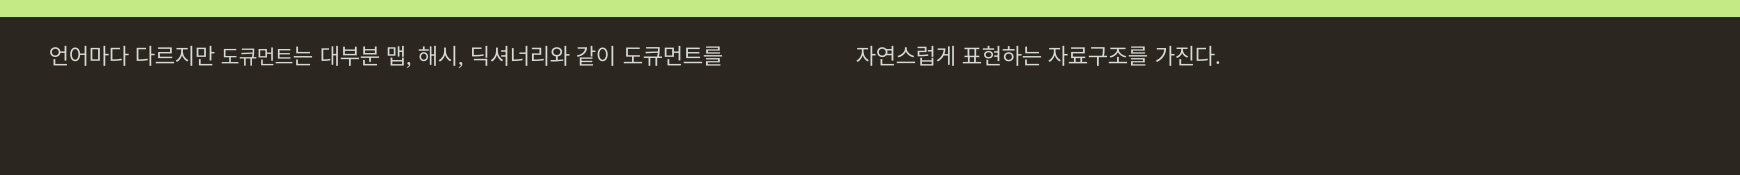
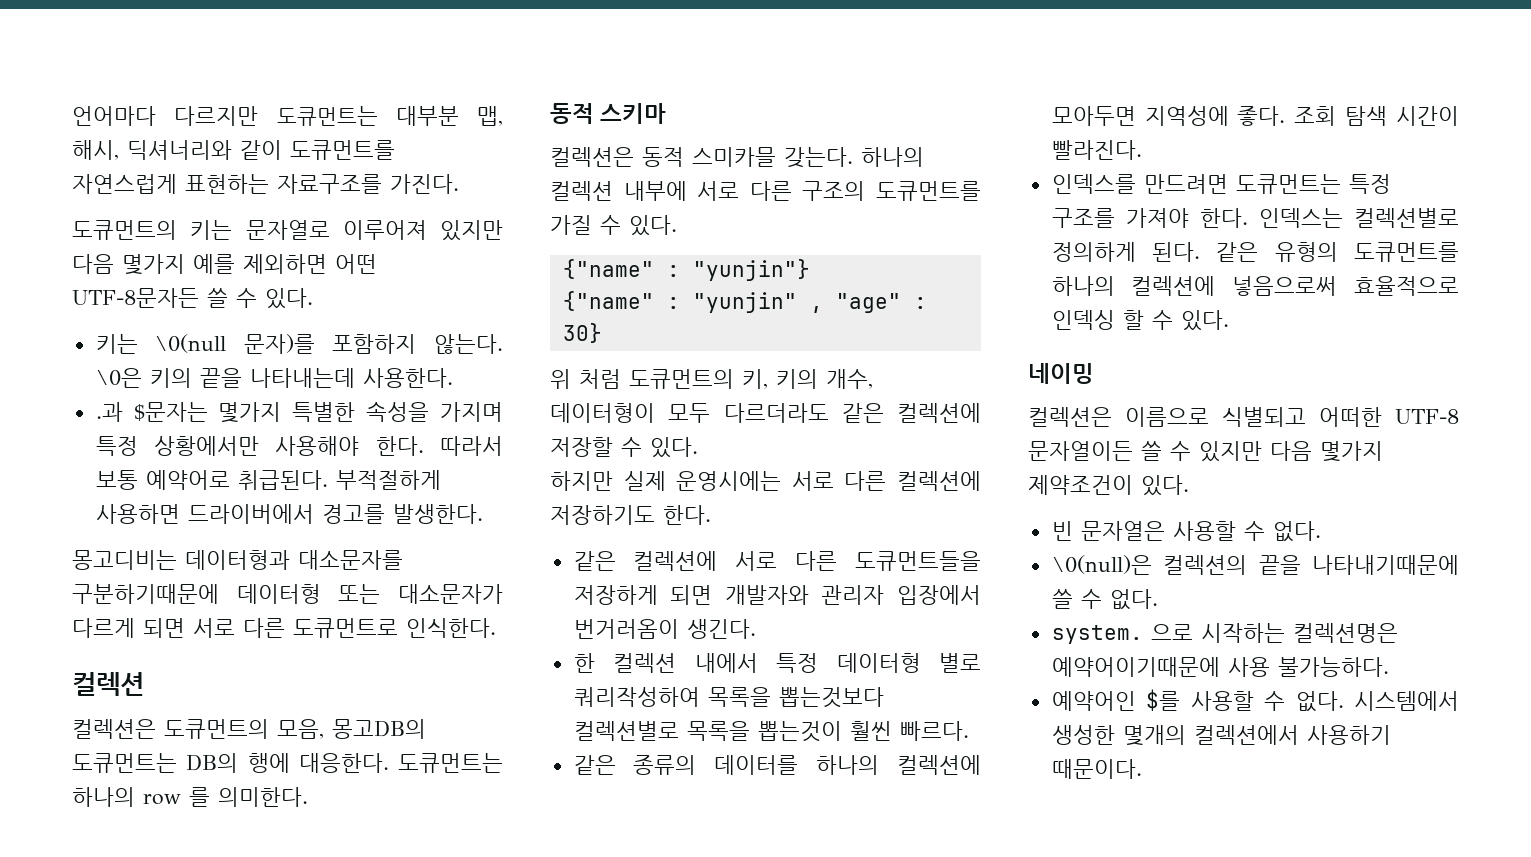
+ 도큐먼트의 키는 문자열로 이루어져 있지만 다음 몇가지 예를 제외하면 어떤 UTF-8문자든 쓸 수 있다.
+ 키는 \0(null 문자)를 포함하지 않는다. \0은 키의 끝을 나타내는데 사용한다.
+ .과 $문자는 몇가지 특별한 속성을 가지며 특정 상황에서만 사용해야 한다. 따라서 보통 예약어로 취급된다. 부적절하게 사용하면 드라이버에서 경고를 발생한다.
+ 몽고디비는 데이터형과 대소문자를 구분하기때문에 데이터형 또는 대소문자가 다르게 되면 서로 다른 도큐먼트로 인식한다.
+ 컬렉션
+ 컬렉션은 도큐먼트의 모음, 몽고DB의 도큐먼트는 DB의 행에 대응한다. 도큐먼트는 하나의 row 를 의미한다.
+ 동적 스키마
+ 컬렉션은 동적 스미카믈 갖는다. 하나의 컬렉션 내부에 서로 다른 구조의 도큐먼트를 가질 수 있다.
+ {"name" : "yunjin"}
+ {"name" : "yunjin" , "age" : 30}
+ 위 처럼 도큐먼트의 키, 키의 개수, 데이터형이 모두 다르더라도 같은 컬렉션에 저장할 수 있다.
+ 하지만 실제 운영시에는 서로 다른 컬렉션에 저장하기도 한다.
+ 같은 컬렉션에 서로 다른 도큐먼트들을 저장하게 되면 개발자와 관리자 입장에서 번거러옴이 생긴다.
+ 한 컬렉션 내에서 특정 데이터형 별로 쿼리작성하여 목록을 뽑는것보다 컬렉션별로 목록을 뽑는것이 훨씬 빠르다.
+ 같은 종류의 데이터를 하나의 컬렉션에 모아두면 지역성에 좋다. 조회 탐색 시간이 빨라진다.
+ 인덱스를 만드려면 도큐먼트는 특정 구조를 가져야 한다. 인덱스는 컬렉션별로 정의하게 된다. 같은 유형의 도큐먼트를 하나의 컬렉션에 넣음으로써 효율적으로 인덱싱 할 수 있다.
+ 네이밍
+ 컬렉션은 이름으로 식별되고 어떠한 UTF-8 문자열이든 쓸 수 있지만 다음 몇가지 제약조건이 있다.
+ 빈 문자열은 사용할 수 없다.
+ \0(null)은 컬렉션의 끝을 나타내기때문에 쓸 수 없다.
+ system. 으로 시작하는 컬렉션명은 예약어이기때문에 사용 불가능하다.
+ 예약어인 $를 사용할 수 없다. 시스템에서 생성한 몇개의 컬렉션에서 사용하기 때문이다.

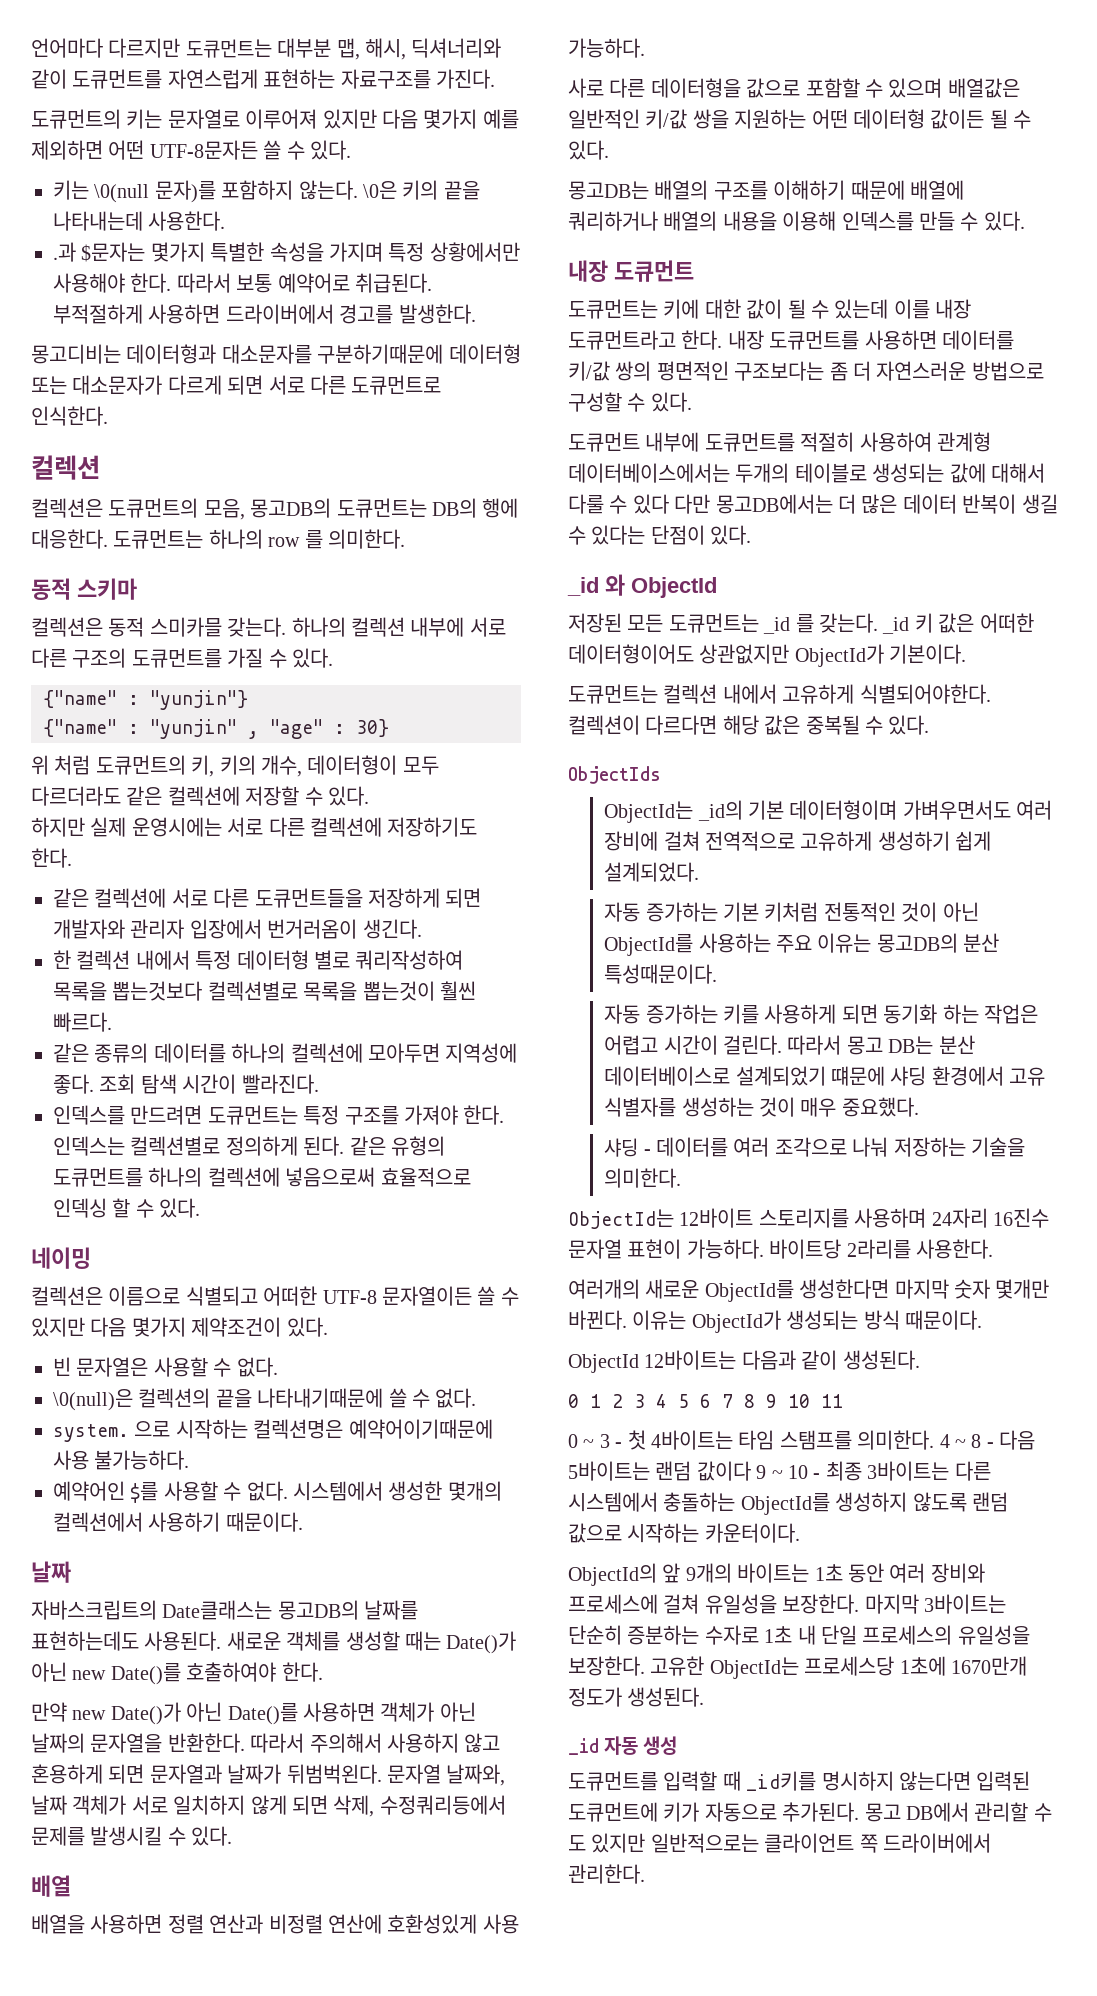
  시스템에서 생성한 몇개의 컬렉션에서 사용하기 때문이다.
+ 날짜
+ 자바스크립트의 Date클래스는 몽고DB의 날짜를 표현하는데도 사용된다. 새로운 객체를 생성할 때는 Date()가 아닌 new Date()를 호출하여야 한다.
+ 만약 new Date()가 아닌 Date()를 사용하면 객체가 아닌 날짜의 문자열을 반환한다. 따라서 주의해서 사용하지 않고 혼용하게 되면 문자열과 날짜가 뒤범벅왼다. 문자열 날짜와, 날짜 객체가 서로 일치하지 않게 되면 삭제, 수정쿼리등에서 문제를 발생시킬 수 있다.
+ 배열
+ 배열을 사용하면 정렬 연산과 비정렬 연산에 호환성있게 사용 가능하다.
+ 사로 다른 데이터형을 값으로 포함할 수 있으며 배열값은 일반적인 키/값 쌍을 지원하는 어떤 데이터형 값이든 될 수 있다.
+ 몽고DB는 배열의 구조를 이해하기 때문에 배열에 쿼리하거나 배열의 내용을 이용해 인덱스를 만들 수 있다.
+ 내장 도큐먼트
+ 도큐먼트는 키에 대한 값이 될 수 있는데 이를 내장 도큐먼트라고 한다. 내장 도큐먼트를 사용하면 데이터를 키/값 쌍의 평면적인 구조보다는 좀 더 자연스러운 방법으로 구성할 수 있다.
+ 도큐먼트 내부에 도큐먼트를 적절히 사용하여 관계형 데이터베이스에서는 두개의 테이블로 생성되는 값에 대해서 다룰 수 있다 다만 몽고DB에서는 더 많은 데이터 반복이 생길 수 있다는 단점이 있다.
+ _id 와 ObjectId
+ 저장된 모든 도큐먼트는 _id 를 갖는다. _id 키 값은 어떠한 데이터형이어도 상관없지만 ObjectId가 기본이다.
+ 도큐먼트는 컬렉션 내에서 고유하게 식별되어야한다. 컬렉션이 다르다면 해당 값은 중복될 수 있다.
+ ObjectIds
+ ObjectId는 _id의 기본 데이터형이며 가벼우면서도 여러 장비에 걸쳐 전역적으로 고유하게 생성하기 쉽게 설계되었다.
+ 자동 증가하는 기본 키처럼 전통적인 것이 아닌 ObjectId를 사용하는 주요 이유는 몽고DB의 분산 특성때문이다.
+ 자동 증가하는 키를 사용하게 되면 동기화 하는 작업은 어렵고 시간이 걸린다. 따라서 몽고 DB는 분산 데이터베이스로 설계되었기 떄문에 샤딩 환경에서 고유 식별자를 생성하는 것이 매우 중요했다.
+ 샤딩 - 데이터를 여러 조각으로 나눠 저장하는 기술을 의미한다.
+ ObjectId는 12바이트 스토리지를 사용하며 24자리 16진수 문자열 표현이 가능하다. 바이트당 2라리를 사용한다.
+ 여러개의 새로운 ObjectId를 생성한다면 마지막 숫자 몇개만 바뀐다. 이유는 ObjectId가 생성되는 방식 때문이다.
+ ObjectId 12바이트는 다음과 같이 생성된다.
+ 0 1 2 3 4 5 6 7 8 9 10 11
+ 0 ~ 3 - 첫 4바이트는 타임 스탬프를 의미한다. 4 ~ 8 - 다음 5바이트는 랜덤 값이다 9 ~ 10 - 최종 3바이트는 다른 시스템에서 충돌하는 ObjectId를 생성하지 않도록 랜덤 값으로 시작하는 카운터이다.
+ ObjectId의 앞 9개의 바이트는 1초 동안 여러 장비와 프로세스에 걸쳐 유일성을 보장한다. 마지막 3바이트는 단순히 증분하는 수자로 1초 내 단일 프로세스의 유일성을 보장한다. 고유한 ObjectId는 프로세스당 1초에 1670만개 정도가 생성된다.
+ _id 자동 생성
+ 도큐먼트를 입력할 때 _id키를 명시하지 않는다면 입력된 도큐먼트에 키가 자동으로 추가된다. 몽고 DB에서 관리할 수 도 있지만 일반적으로는 클라이언트 쪽 드라이버에서 관리한다.

